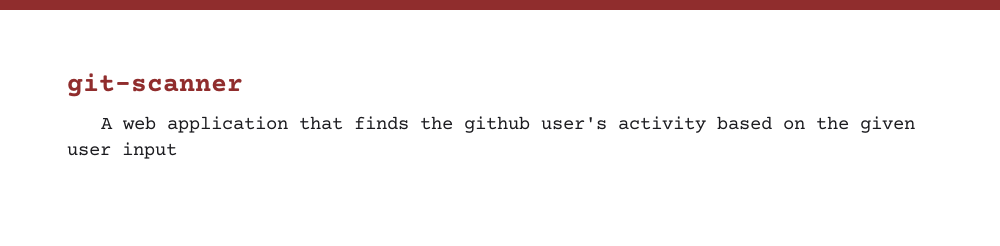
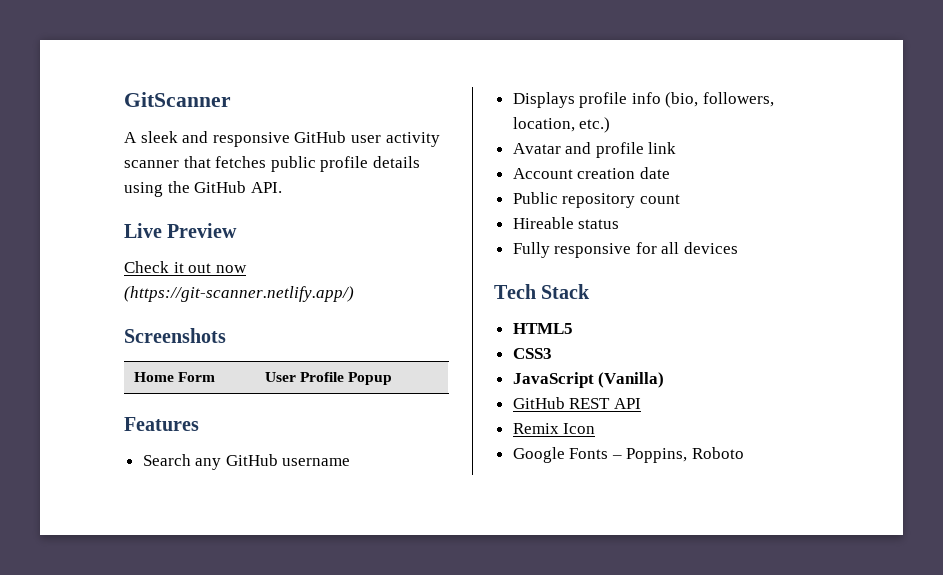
- git-scanner
+ GitScanner
- A web application that finds the github user's activity based on the given user input
+ A sleek and responsive GitHub user activity scanner that fetches public profile details using the GitHub API.
+ Live Preview
+ Check it out now (https://git-scanner.netlify.app/)
+ Screenshots
+ Home Form | User Profile Popup
+ Features
+ Search any GitHub username
+ Displays profile info (bio, followers, location, etc.)
+ Avatar and profile link
+ Account creation date
+ Public repository count
+ Hireable status
+ Fully responsive for all devices
+ Tech Stack
+ HTML5
+ CSS3
+ JavaScript (Vanilla)
+ GitHub REST API
+ Remix Icon
+ Google Fonts – Poppins, Roboto

